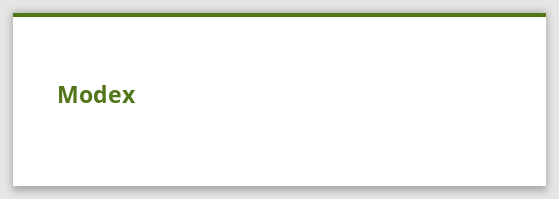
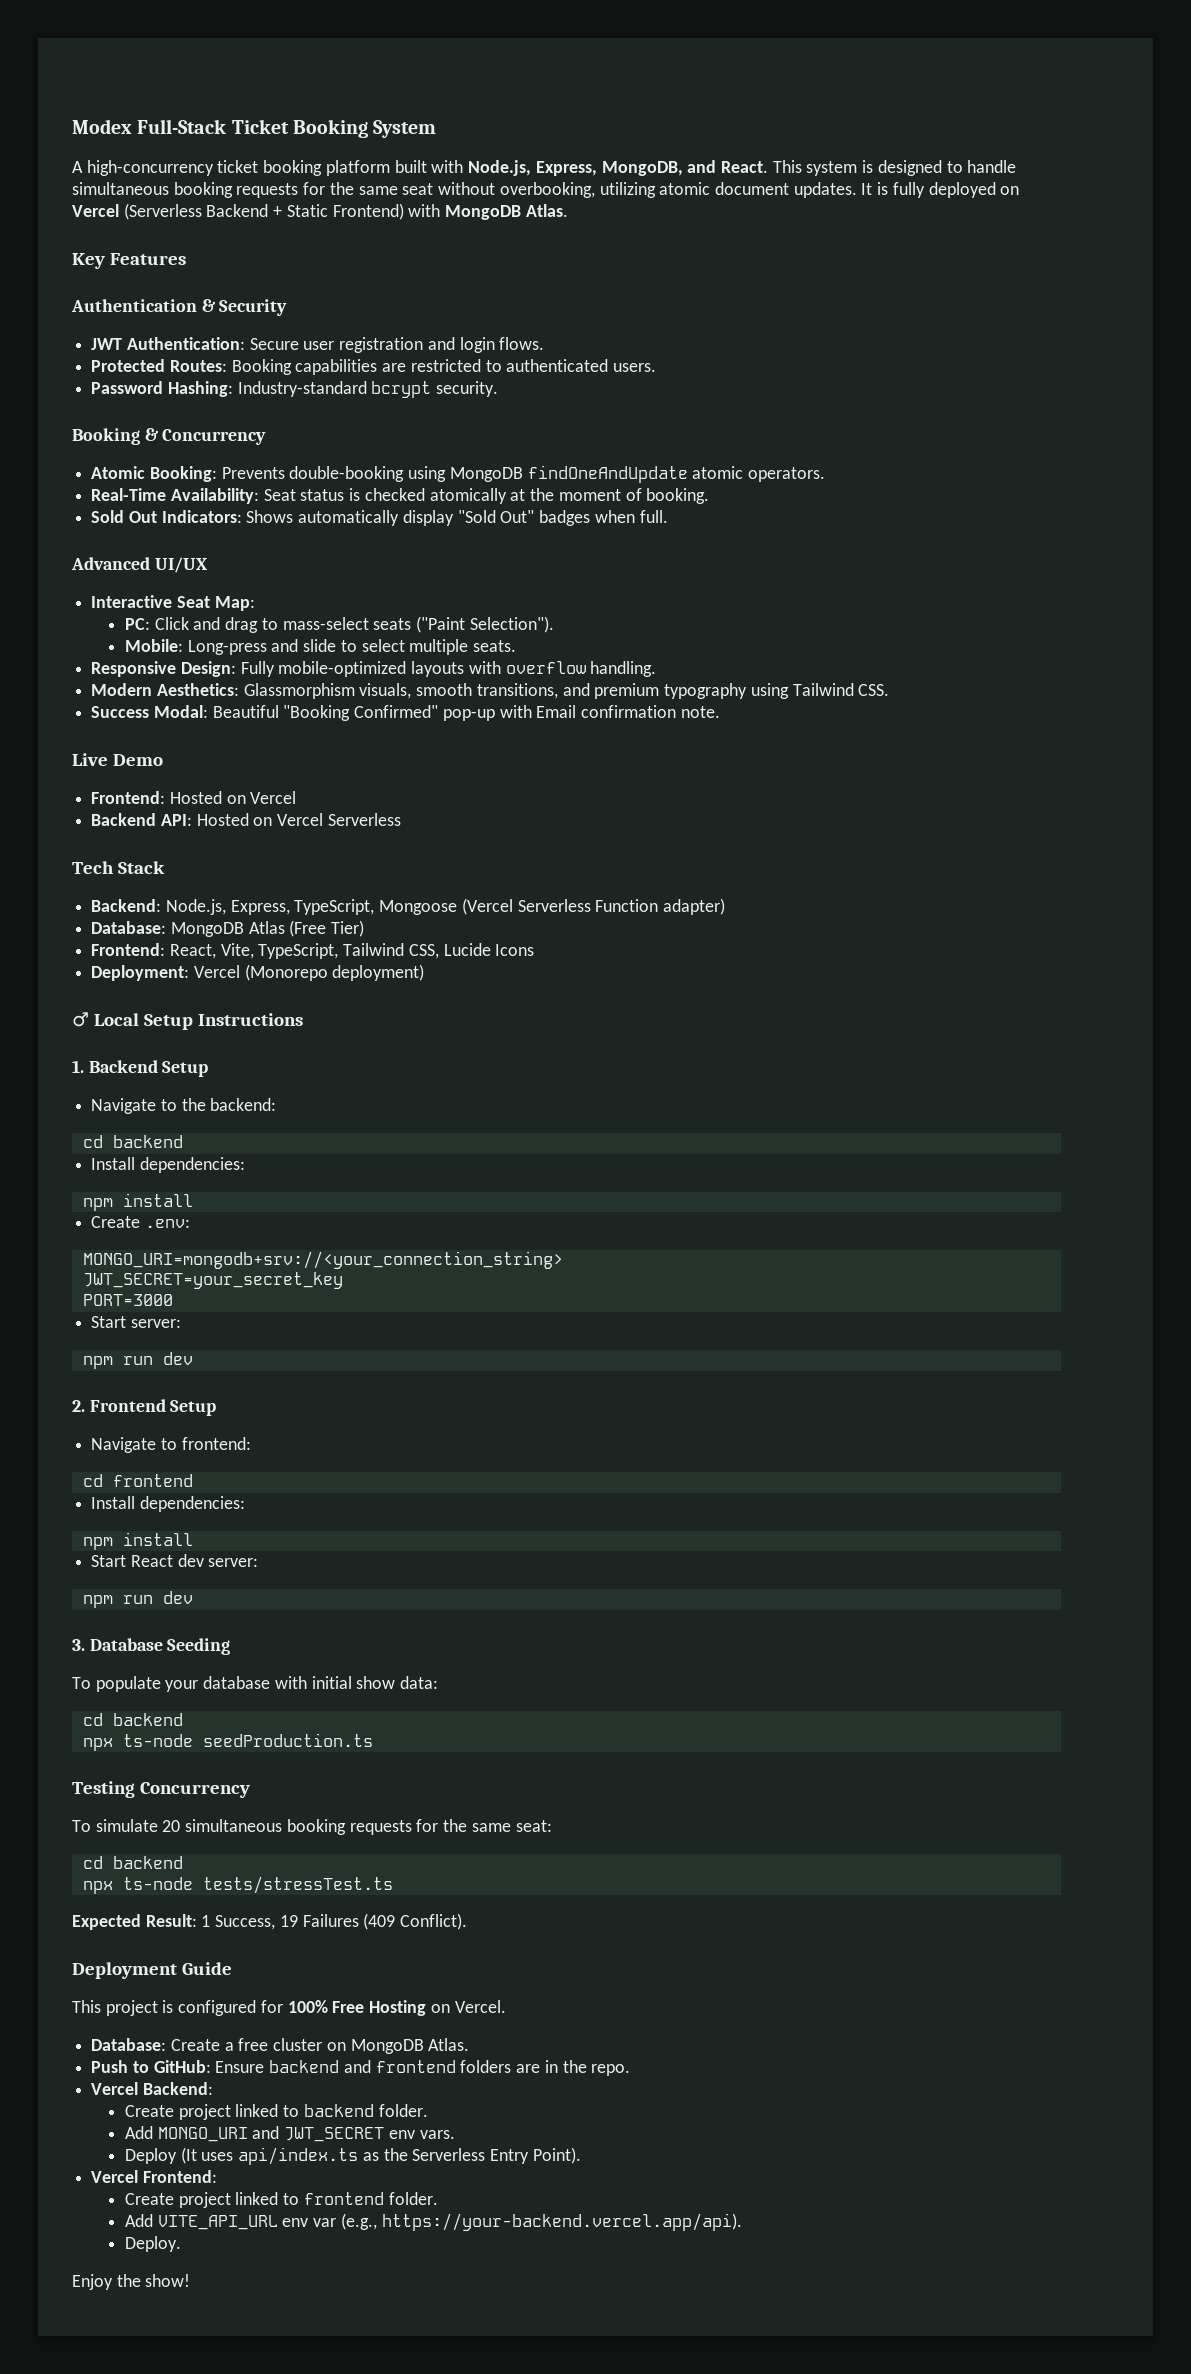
- Modex
+ Modex Full-Stack Ticket Booking System
+ A high-concurrency ticket booking platform built with Node.js, Express, MongoDB, and React. This system is designed to handle simultaneous booking requests for the same seat without overbooking, utilizing atomic document updates. It is fully deployed on Vercel (Serverless Backend + Static Frontend) with MongoDB Atlas.
+ Key Features
+ Authentication & Security
+ JWT Authentication: Secure user registration and login flows.
+ Protected Routes: Booking capabilities are restricted to authenticated users.
+ Password Hashing: Industry-standard bcrypt security.
+ Booking & Concurrency
+ Atomic Booking: Prevents double-booking using MongoDB findOneAndUpdate atomic operators.
+ Real-Time Availability: Seat status is checked atomically at the moment of booking.
+ Sold Out Indicators: Shows automatically display "Sold Out" badges when full.
+ Advanced UI/UX
+ Interactive Seat Map:
+ PC: Click and drag to mass-select seats ("Paint Selection").
+ Mobile: Long-press and slide to select multiple seats.
+ Responsive Design: Fully mobile-optimized layouts with overflow handling.
+ Modern Aesthetics: Glassmorphism visuals, smooth transitions, and premium typography using Tailwind CSS.
+ Success Modal: Beautiful "Booking Confirmed" pop-up with Email confirmation note.
+ Live Demo
+ Frontend: Hosted on Vercel
+ Backend API: Hosted on Vercel Serverless
+ Tech Stack
+ Backend: Node.js, Express, TypeScript, Mongoose (Vercel Serverless Function adapter)
+ Database: MongoDB Atlas (Free Tier)
+ Frontend: React, Vite, TypeScript, Tailwind CSS, Lucide Icons
+ Deployment: Vercel (Monorepo deployment)
+ ♂ Local Setup Instructions
+ 1. Backend Setup
+ Navigate to the backend:
+ cd backend
+ Install dependencies:
+ npm install
+ Create .env:
+ MONGO_URI=mongodb+srv://<your_connection_string>
+ JWT_SECRET=your_secret_key
+ PORT=3000
+ Start server:
+ npm run dev
+ 2. Frontend Setup
+ Navigate to frontend:
+ cd frontend
+ Install dependencies:
+ npm install
+ Start React dev server:
+ npm run dev
+ 3. Database Seeding
+ To populate your database with initial show data:
+ cd backend
+ npx ts-node seedProduction.ts
+ Testing Concurrency
+ To simulate 20 simultaneous booking requests for the same seat:
+ cd backend
+ npx ts-node tests/stressTest.ts
+ Expected Result: 1 Success, 19 Failures (409 Conflict).
+ Deployment Guide
+ This project is configured for 100% Free Hosting on Vercel.
+ Database: Create a free cluster on MongoDB Atlas.
+ Push to GitHub: Ensure backend and frontend folders are in the repo.
+ Vercel Backend:
+ Create project linked to backend folder.
+ Add MONGO_URI and JWT_SECRET env vars.
+ Deploy (It uses api/index.ts as the Serverless Entry Point).
+ Vercel Frontend:
+ Create project linked to frontend folder.
+ Add VITE_API_URL env var (e.g., https://your-backend.vercel.app/api).
+ Deploy.
+ Enjoy the show!

